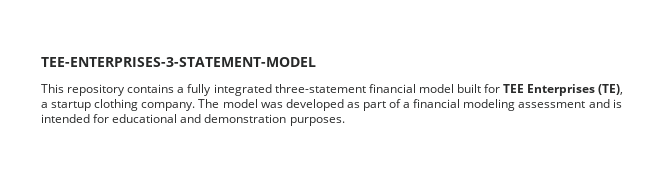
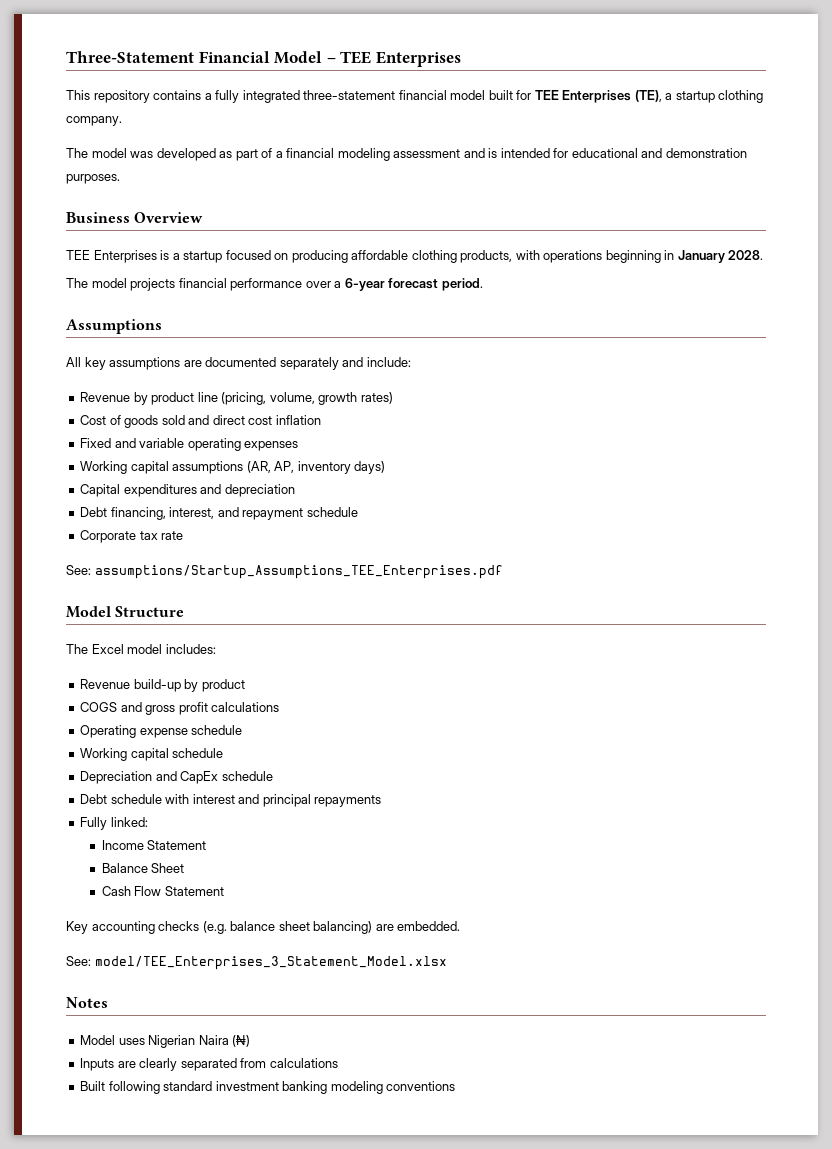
- TEE-ENTERPRISES-3-STATEMENT-MODEL
+ Three-Statement Financial Model – TEE Enterprises
- This repository contains a fully integrated three-statement financial model built for TEE Enterprises (TE), a startup clothing company. The model was developed as part of a financial modeling assessment and is intended for educational and demonstration purposes.
+ This repository contains a fully integrated three-statement financial model built for TEE Enterprises (TE), a startup clothing company.
+ The model was developed as part of a financial modeling assessment and is intended for educational and demonstration purposes.
+ Business Overview
+ TEE Enterprises is a startup focused on producing affordable clothing products, with operations beginning in January 2028.
+ The model projects financial performance over a 6-year forecast period.
+ Assumptions
+ All key assumptions are documented separately and include:
+ Revenue by product line (pricing, volume, growth rates)
+ Cost of goods sold and direct cost inflation
+ Fixed and variable operating expenses
+ Working capital assumptions (AR, AP, inventory days)
+ Capital expenditures and depreciation
+ Debt financing, interest, and repayment schedule
+ Corporate tax rate
+ See: assumptions/Startup_Assumptions_TEE_Enterprises.pdf
+ Model Structure
+ The Excel model includes:
+ Revenue build-up by product
+ COGS and gross profit calculations
+ Operating expense schedule
+ Working capital schedule
+ Depreciation and CapEx schedule
+ Debt schedule with interest and principal repayments
+ Fully linked:
+ Income Statement
+ Balance Sheet
+ Cash Flow Statement
+ Key accounting checks (e.g. balance sheet balancing) are embedded.
+ See: model/TEE_Enterprises_3_Statement_Model.xlsx
+ Notes
+ Model uses Nigerian Naira (₦)
+ Inputs are clearly separated from calculations
+ Built following standard investment banking modeling conventions

